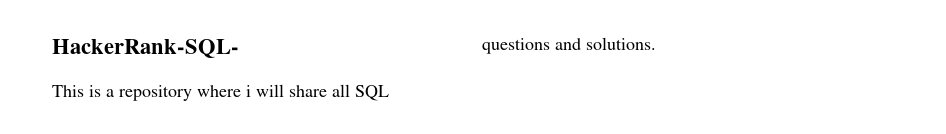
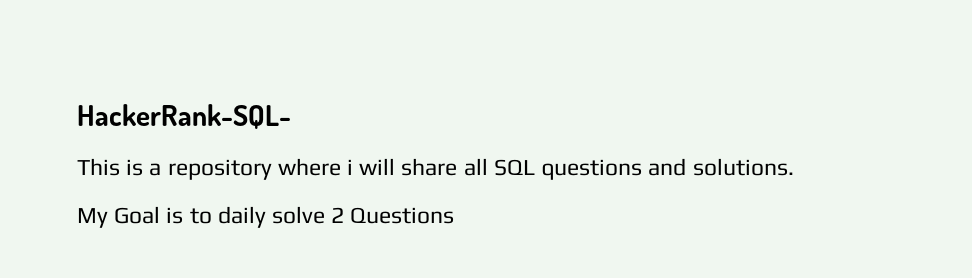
+ My Goal is to daily solve 2 Questions

